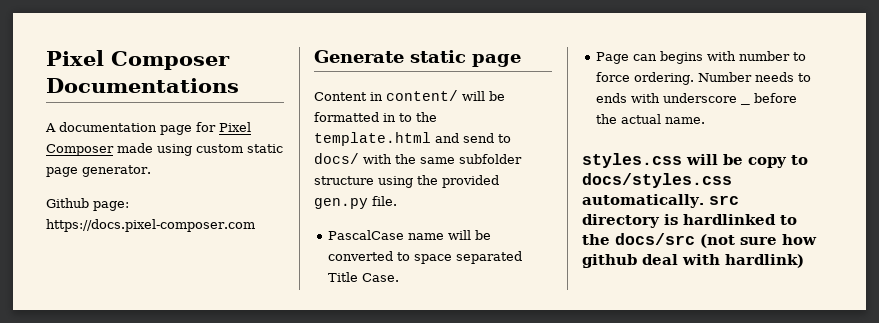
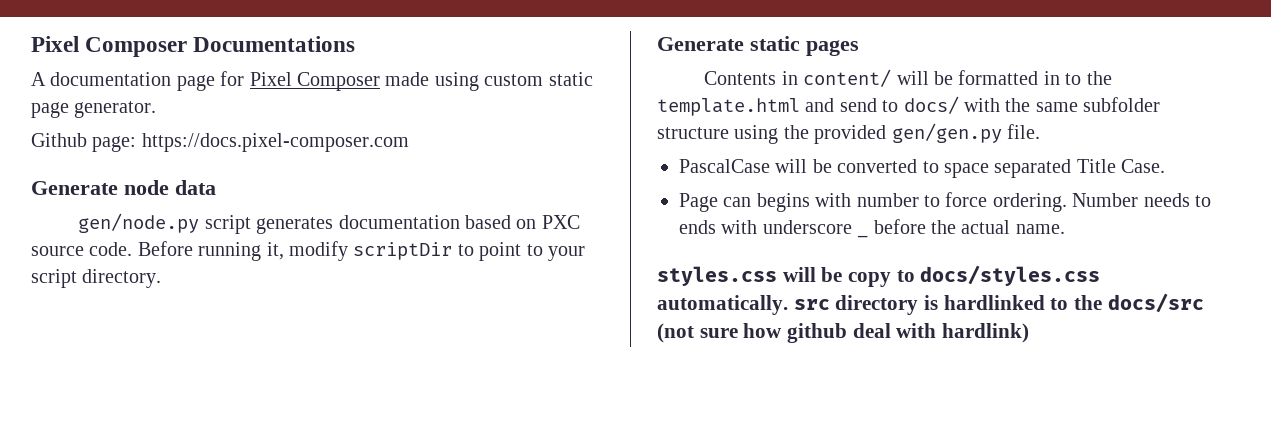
+ Generate node data
+ gen/node.py script generates documentation based on PXC source code. Before running it, modify scriptDir to point to your script directory.
- Generate static page
- Content in content/ will be formatted in to the template.html and send to docs/ with the same subfolder structure using the provided gen.py file.
+ Generate static pages
+ Contents in content/ will be formatted in to the template.html and send to docs/ with the same subfolder structure using the provided gen/gen.py file.
- PascalCase name will be converted to space separated Title Case.
+ PascalCase will be converted to space separated Title Case.

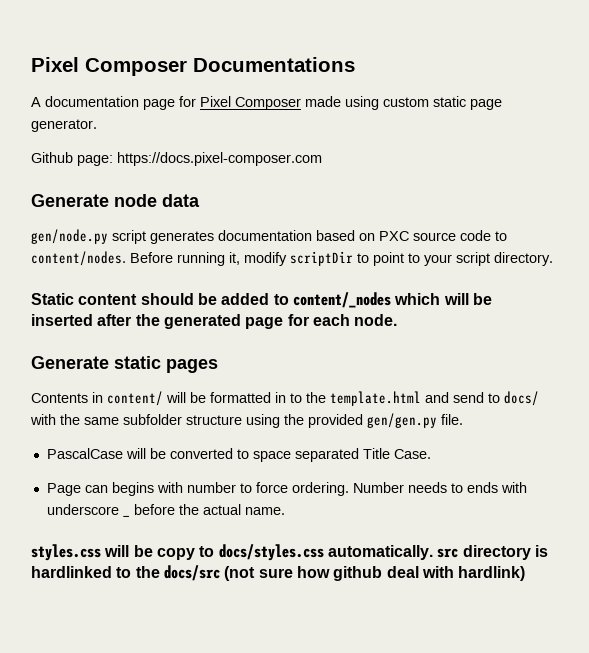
- gen/node.py script generates documentation based on PXC source code.
+ gen/node.py script generates documentation based on PXC source code to content/nodes.
+ Static content should be added to content/_nodes which will be inserted after the generated page for each node.

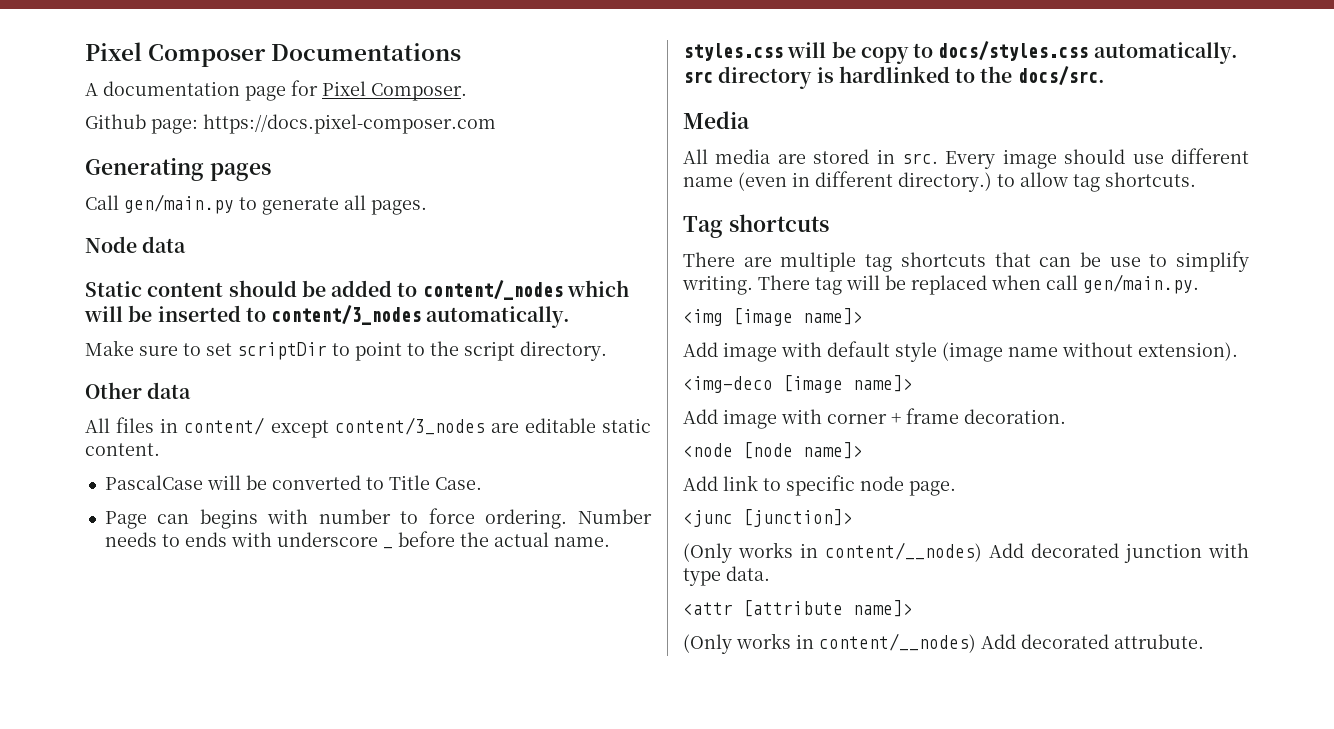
- A documentation page for Pixel Composer made using custom static page generator.
+ A documentation page for Pixel Composer.
  Github page: https://docs.pixel-composer.com
- Generate node data
- gen/node.py script generates documentation based on PXC source code to content/nodes. Before running it, modify scriptDir to point to your script directory.
+ Generating pages
+ Call gen/main.py to generate all pages.
+ Node data
- Static content should be added to content/_nodes which will be inserted after the generated page for each node.
- Generate static pages
- Contents in content/ will be formatted in to the template.html and send to docs/ with the same subfolder structure using the provided gen/gen.py file.
+ Static content should be added to content/_nodes which will be inserted to content/3_nodes automatically.
+ Make sure to set scriptDir to point to the script directory.
+ Other data
+ All files in content/ except content/3_nodes are editable static content.
- PascalCase will be converted to space separated Title Case.
+ PascalCase will be converted to Title Case.
- styles.css will be copy to docs/styles.css automatically. src directory is hardlinked to the docs/src (not sure how github deal with hardlink)
+ styles.css will be copy to docs/styles.css automatically. src directory is hardlinked to the docs/src.
+ Media
+ All media are stored in src. Every image should use different name (even in different directory.) to allow tag shortcuts.
+ Tag shortcuts
+ There are multiple tag shortcuts that can be use to simplify writing. There tag will be replaced when call gen/main.py.
+ <img [image name]>
+ Add image with default style (image name without extension).
+ <img-deco [image name]>
+ Add image with corner + frame decoration.
+ <node [node name]>
+ Add link to specific node page.
+ <junc [junction]>
+ (Only works in content/__nodes) Add decorated junction with type data.
+ <attr [attribute name]>
+ (Only works in content/__nodes) Add decorated attrubute.

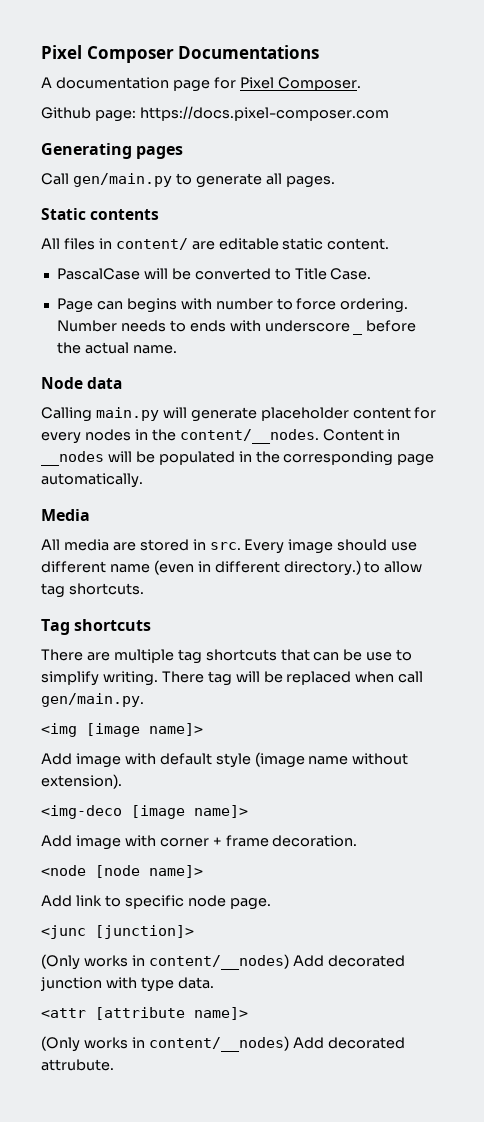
- Node data
- Static content should be added to content/_nodes which will be inserted to content/3_nodes automatically.
- Make sure to set scriptDir to point to the script directory.
- Other data
+ Static contents
- All files in content/ except content/3_nodes are editable static content.
+ All files in content/ are editable static content.
- styles.css will be copy to docs/styles.css automatically. src directory is hardlinked to the docs/src.
+ Node data
+ Calling main.py will generate placeholder content for every nodes in the content/__nodes. Content in __nodes will be populated in the corresponding page automatically.

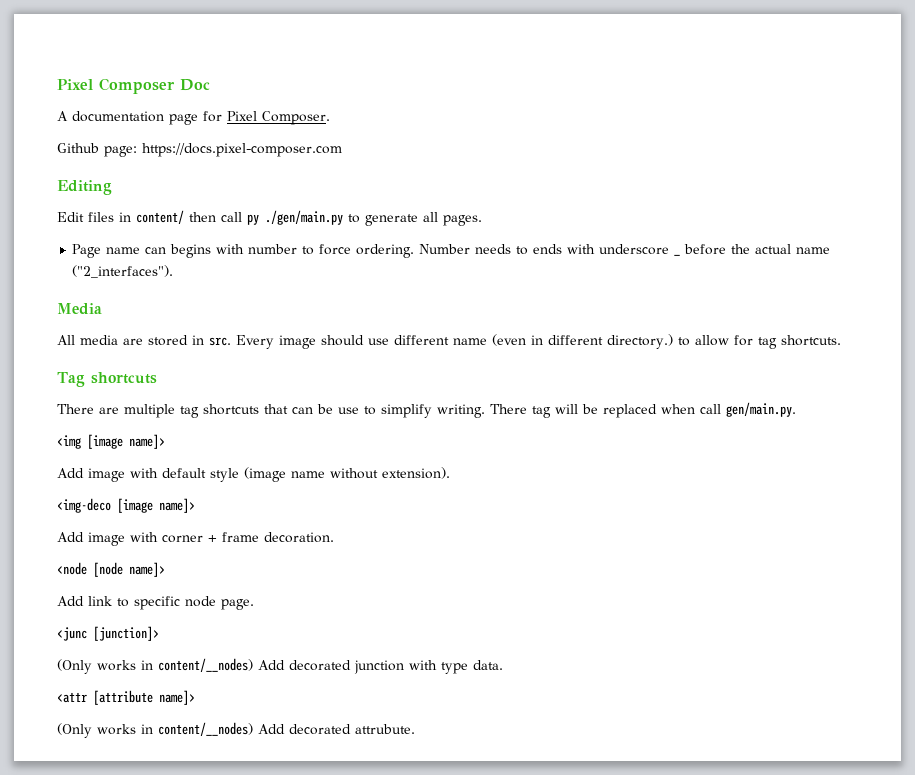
- Pixel Composer Documentations
+ Pixel Composer Doc
- Generating pages
- Call gen/main.py to generate all pages.
- Static contents
- All files in content/ are editable static content.
- PascalCase will be converted to Title Case.
+ Editing
+ Edit files in content/ then call py ./gen/main.py to generate all pages.
- Page can begins with number to force ordering.
+ Page name can begins with number to force ordering.
- Number needs to ends with underscore _ before the actual name.
- Node data
- Calling main.py will generate placeholder content for every nodes in the content/__nodes. Content in __nodes will be populated in the corresponding page automatically.
+ Number needs to ends with underscore _ before the actual name ("2_interfaces").
- Every image should use different name (even in different directory.) to allow tag shortcuts.
+ Every image should use different name (even in different directory.) to allow for tag shortcuts.

